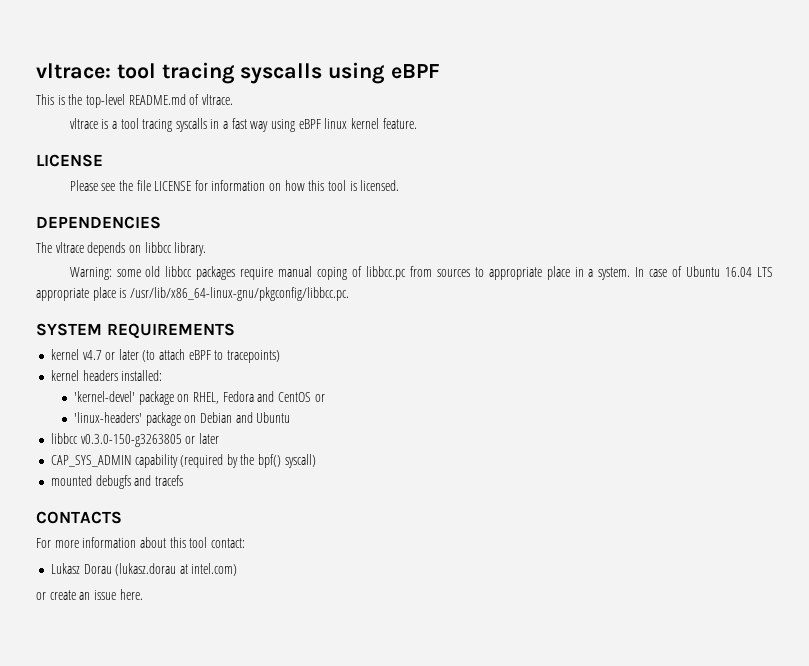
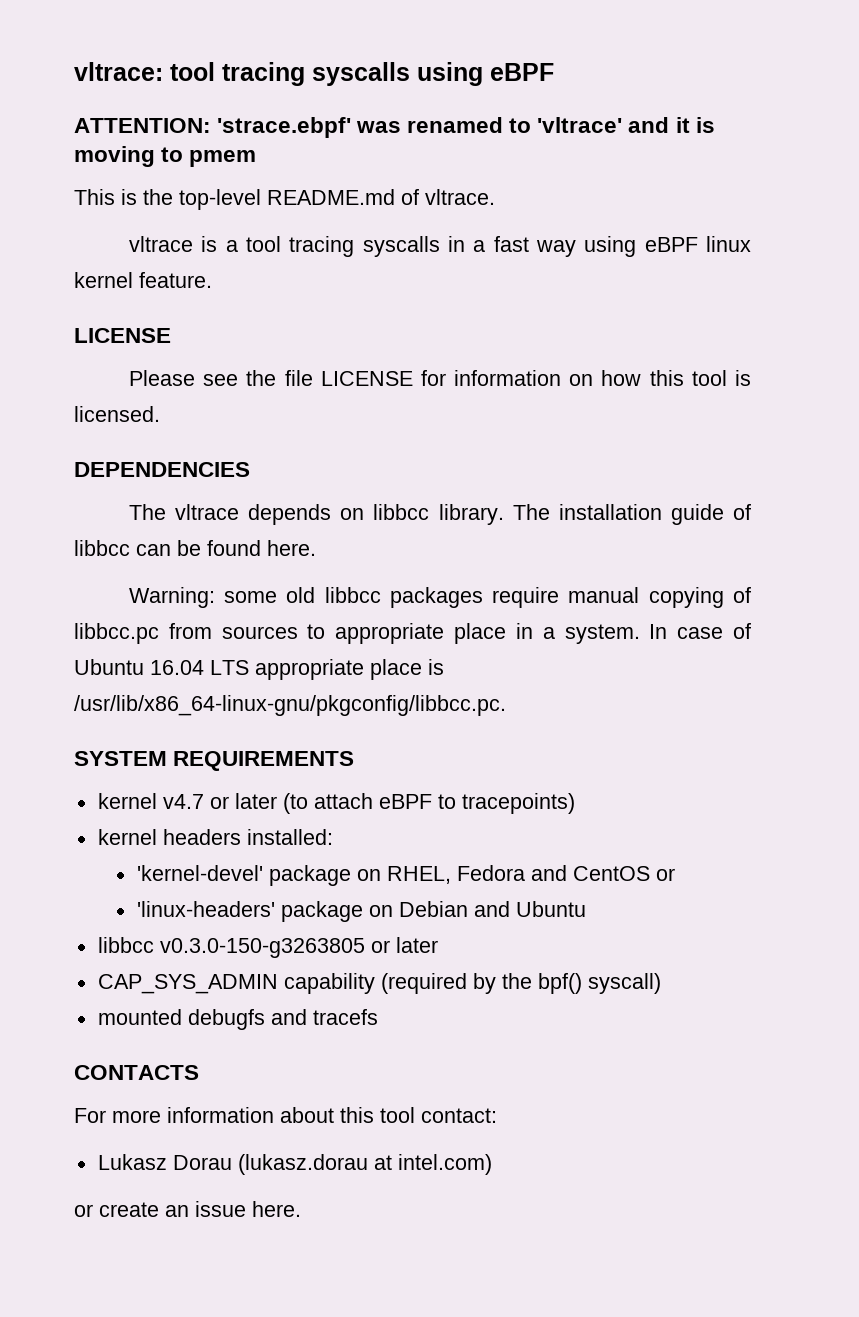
+ ATTENTION: 'strace.ebpf' was renamed to 'vltrace' and it is moving to pmem
+ The installation guide of libbcc can be found here.
- Warning: some old libbcc packages require manual coping of libbcc.pc from sources to appropriate place in a system.
+ Warning: some old libbcc packages require manual copying of libbcc.pc from sources to appropriate place in a system.

